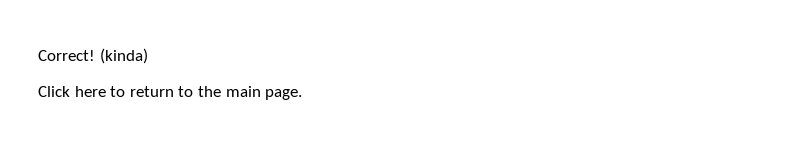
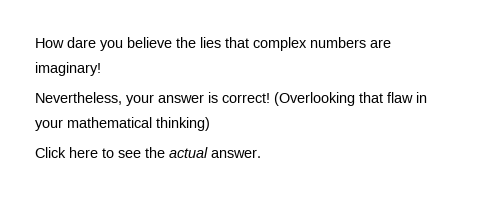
- Correct! (kinda)
- Click here to return to the main page.
+ How dare you believe the lies that complex numbers are imaginary!
+ Nevertheless, your answer is correct! (Overlooking that flaw in your mathematical thinking)
+ Click here to see the actual answer.

